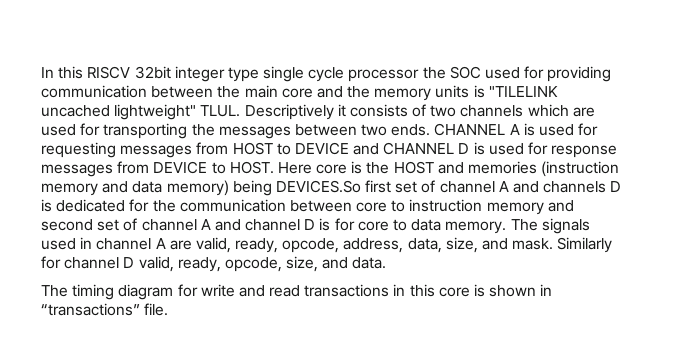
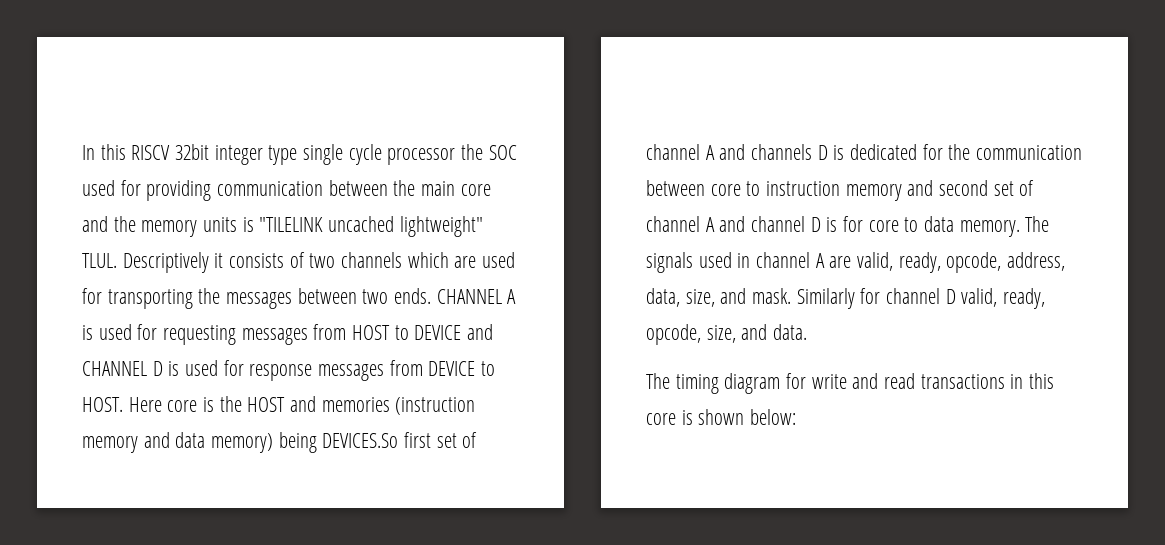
- The timing diagram for write and read transactions in this core is shown in “transactions” file.
+ The timing diagram for write and read transactions in this core is shown below:

